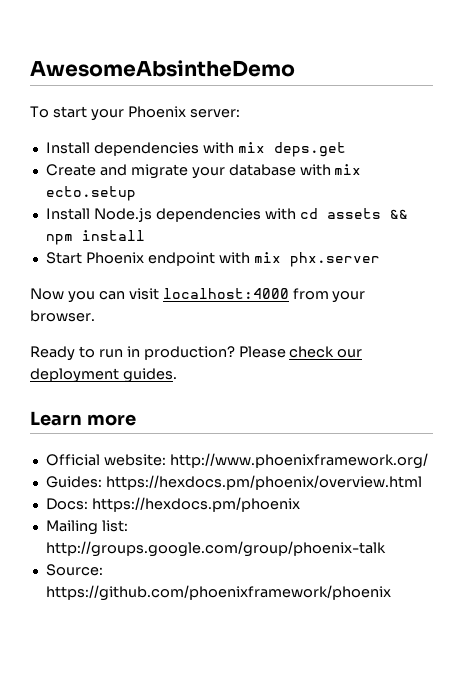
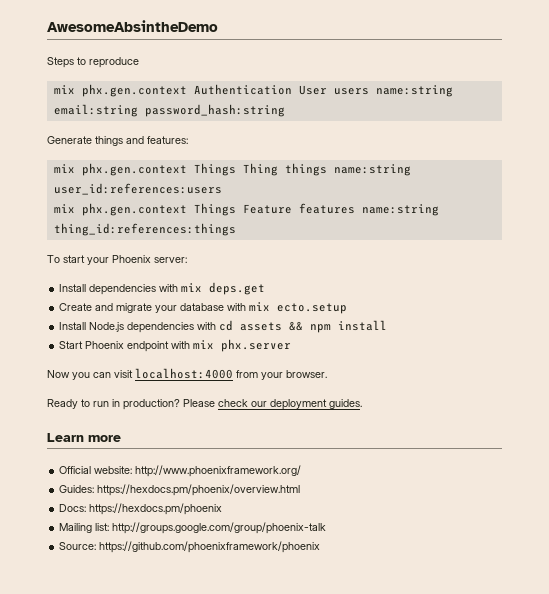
+ Steps to reproduce
+ mix phx.gen.context Authentication User users name:string email:string password_hash:string
+ Generate things and features:
+ mix phx.gen.context Things Thing things name:string user_id:references:users
+ mix phx.gen.context Things Feature features name:string thing_id:references:things

